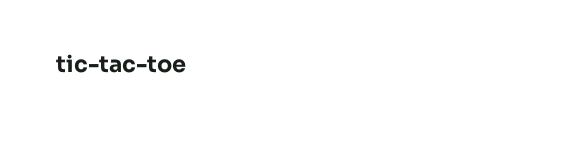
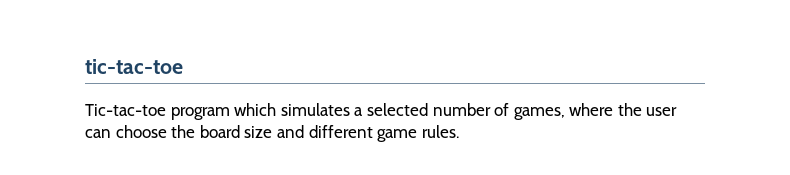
+ Tic-tac-toe program which simulates a selected number of games, where the user can choose the board size and different game rules.

